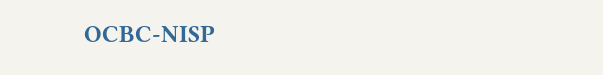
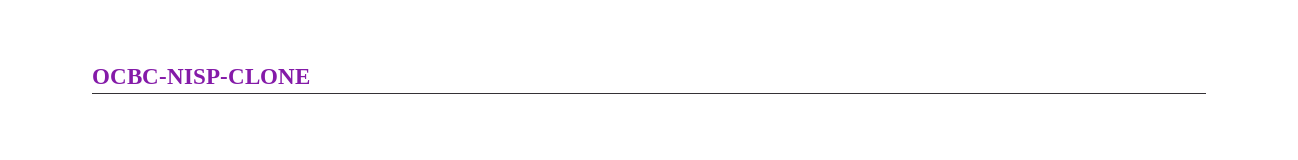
- OCBC-NISP
+ OCBC-NISP-CLONE

